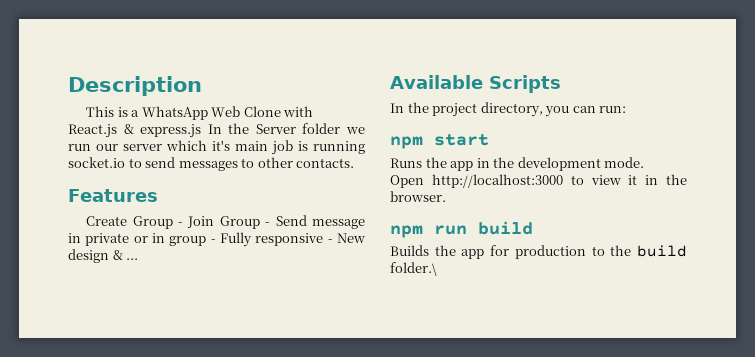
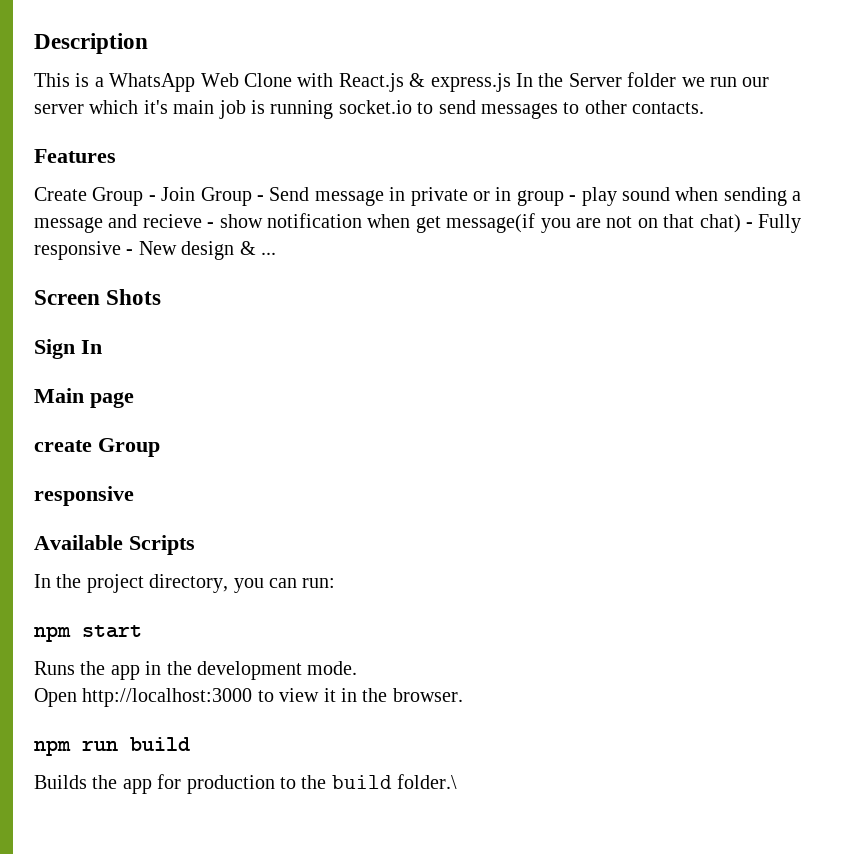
- Create Group - Join Group - Send message in private or in group - Fully responsive - New design & ...
+ Create Group - Join Group - Send message in private or in group - play sound when sending a message and recieve - show notification when get message(if you are not on that chat) - Fully responsive - New design & ...
+ Screen Shots
+ Sign In
+ Main page
+ create Group
+ responsive

